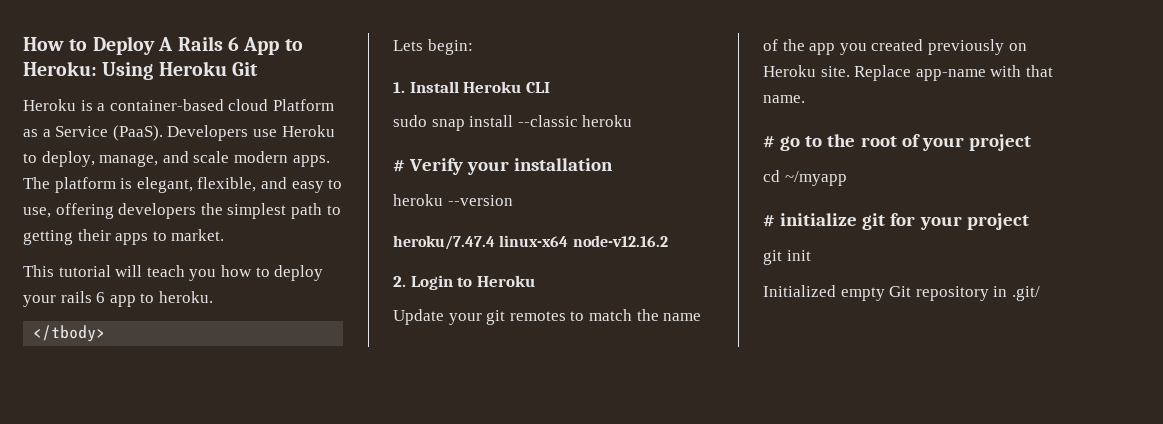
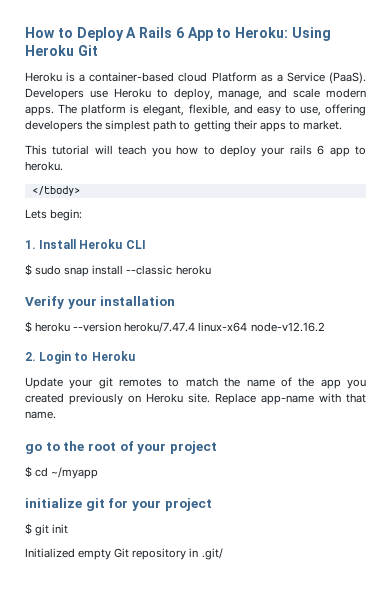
- sudo snap install --classic heroku
+ $ sudo snap install --classic heroku
- # Verify your installation
+ Verify your installation
- heroku --version
- heroku/7.47.4 linux-x64 node-v12.16.2
+ $ heroku --version heroku/7.47.4 linux-x64 node-v12.16.2
- # go to the root of your project
+ go to the root of your project
- cd ~/myapp
+ $ cd ~/myapp
- # initialize git for your project
+ initialize git for your project
- git init
+ $ git init

